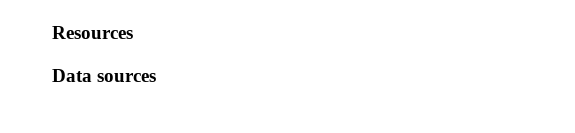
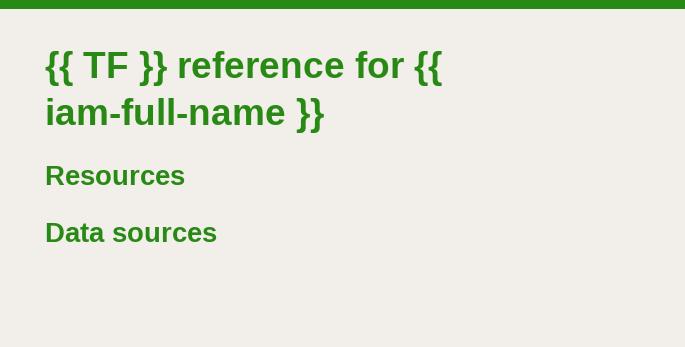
+ {{ TF }} reference for {{ iam-full-name }}

